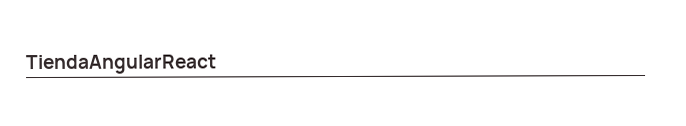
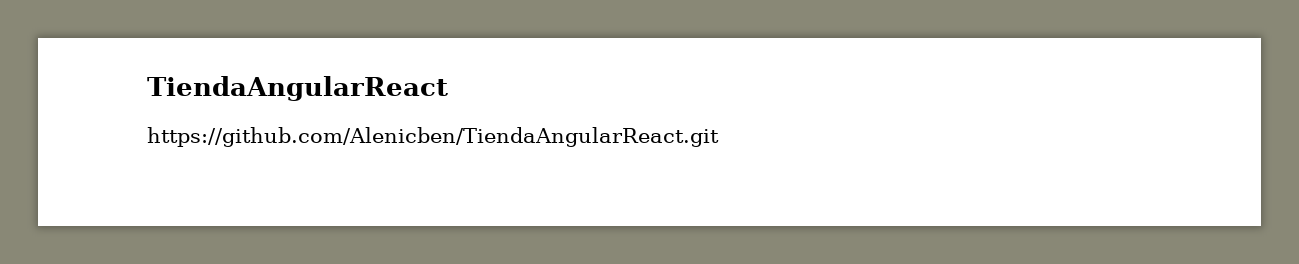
+ https://github.com/Alenicben/TiendaAngularReact.git

